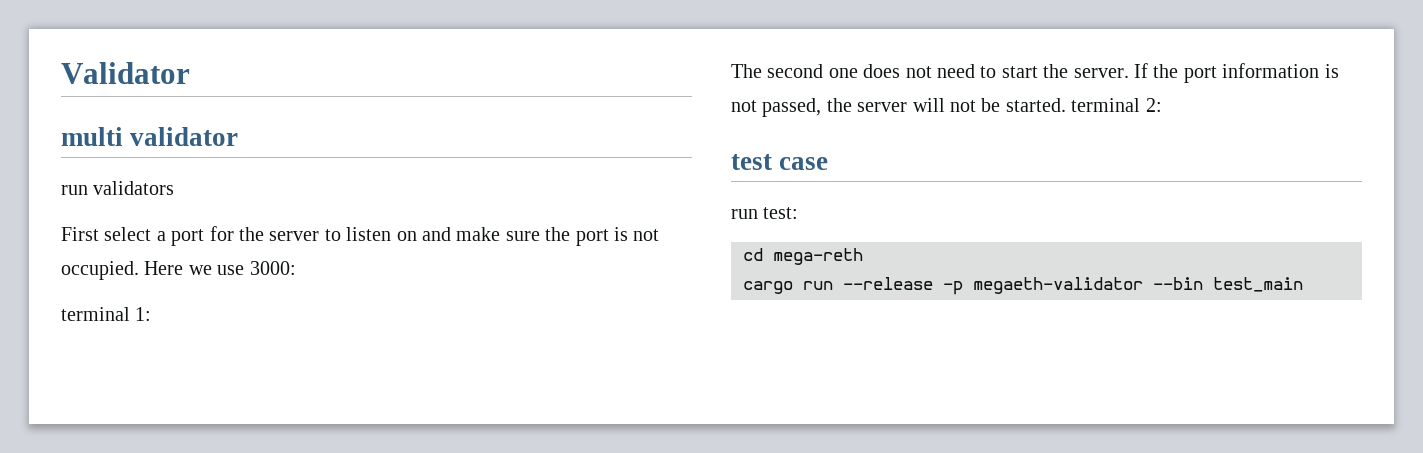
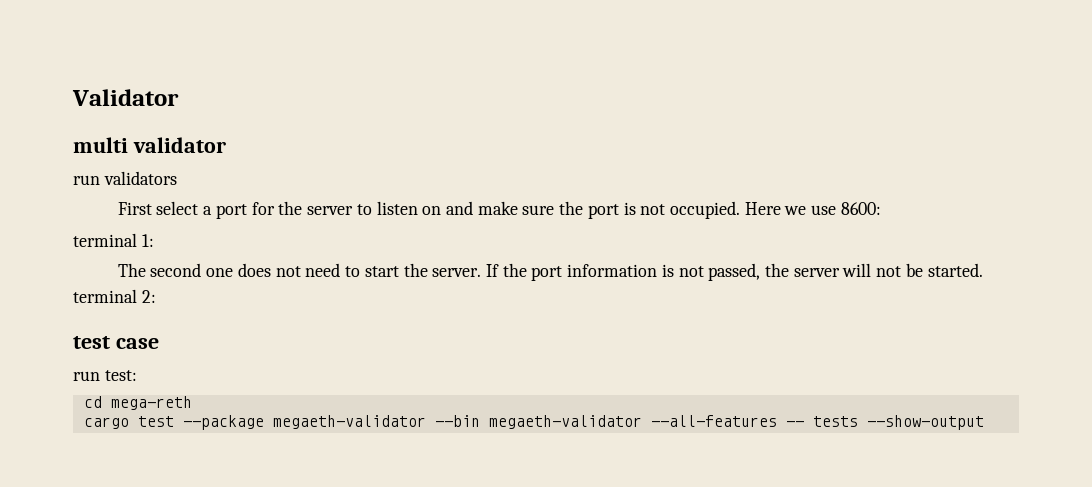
- Here we use 3000:
+ Here we use 8600:
- cargo run --release -p megaeth-validator --bin test_main
+ cargo test --package megaeth-validator --bin megaeth-validator --all-features -- tests --show-output

